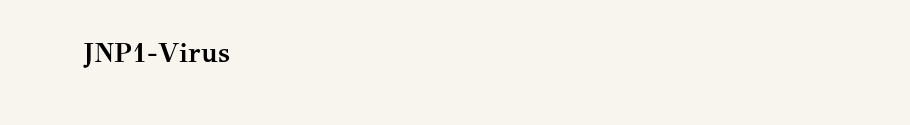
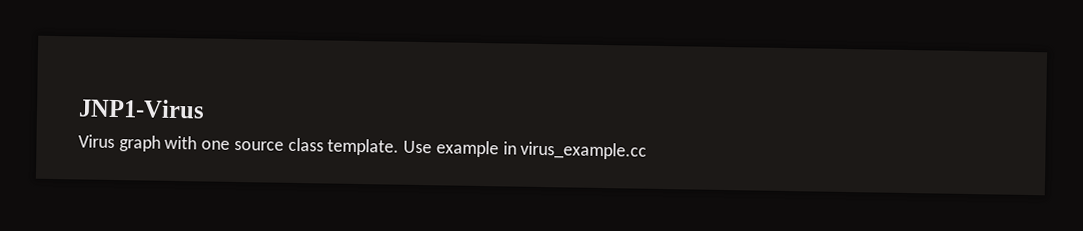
+ Virus graph with one source class template. Use example in virus_example.cc

